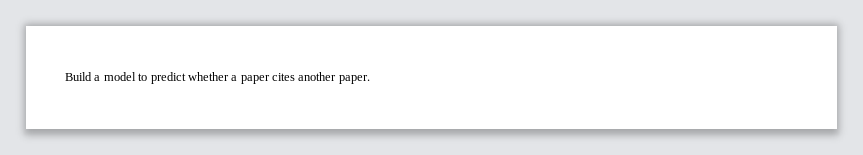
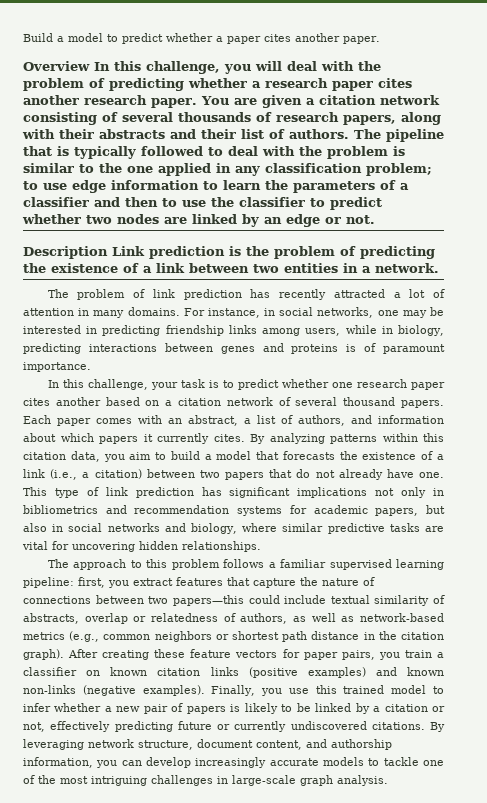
+ Overview In this challenge, you will deal with the problem of predicting whether a research paper cites another research paper. You are given a citation network consisting of several thousands of research papers, along with their abstracts and their list of authors. The pipeline that is typically followed to deal with the problem is similar to the one applied in any classification problem; to use edge information to learn the parameters of a classifier and then to use the classifier to predict whether two nodes are linked by an edge or not.
+ Description Link prediction is the problem of predicting the existence of a link between two entities in a network.
+ The problem of link prediction has recently attracted a lot of attention in many domains. For instance, in social networks, one may be interested in predicting friendship links among users, while in biology, predicting interactions between genes and proteins is of paramount importance.
+ In this challenge, your task is to predict whether one research paper cites another based on a citation network of several thousand papers. Each paper comes with an abstract, a list of authors, and information about which papers it currently cites. By analyzing patterns within this citation data, you aim to build a model that forecasts the existence of a link (i.e., a citation) between two papers that do not already have one. This type of link prediction has significant implications not only in bibliometrics and recommendation systems for academic papers, but also in social networks and biology, where similar predictive tasks are vital for uncovering hidden relationships.
+ The approach to this problem follows a familiar supervised learning pipeline: first, you extract features that capture the nature of connections between two papers—this could include textual similarity of abstracts, overlap or relatedness of authors, as well as network-based metrics (e.g., common neighbors or shortest path distance in the citation graph). After creating these feature vectors for paper pairs, you train a classifier on known citation links (positive examples) and known non-links (negative examples). Finally, you use this trained model to infer whether a new pair of papers is likely to be linked by a citation or not, effectively predicting future or currently undiscovered citations. By leveraging network structure, document content, and authorship information, you can develop increasingly accurate models to tackle one of the most intriguing challenges in large-scale graph analysis.

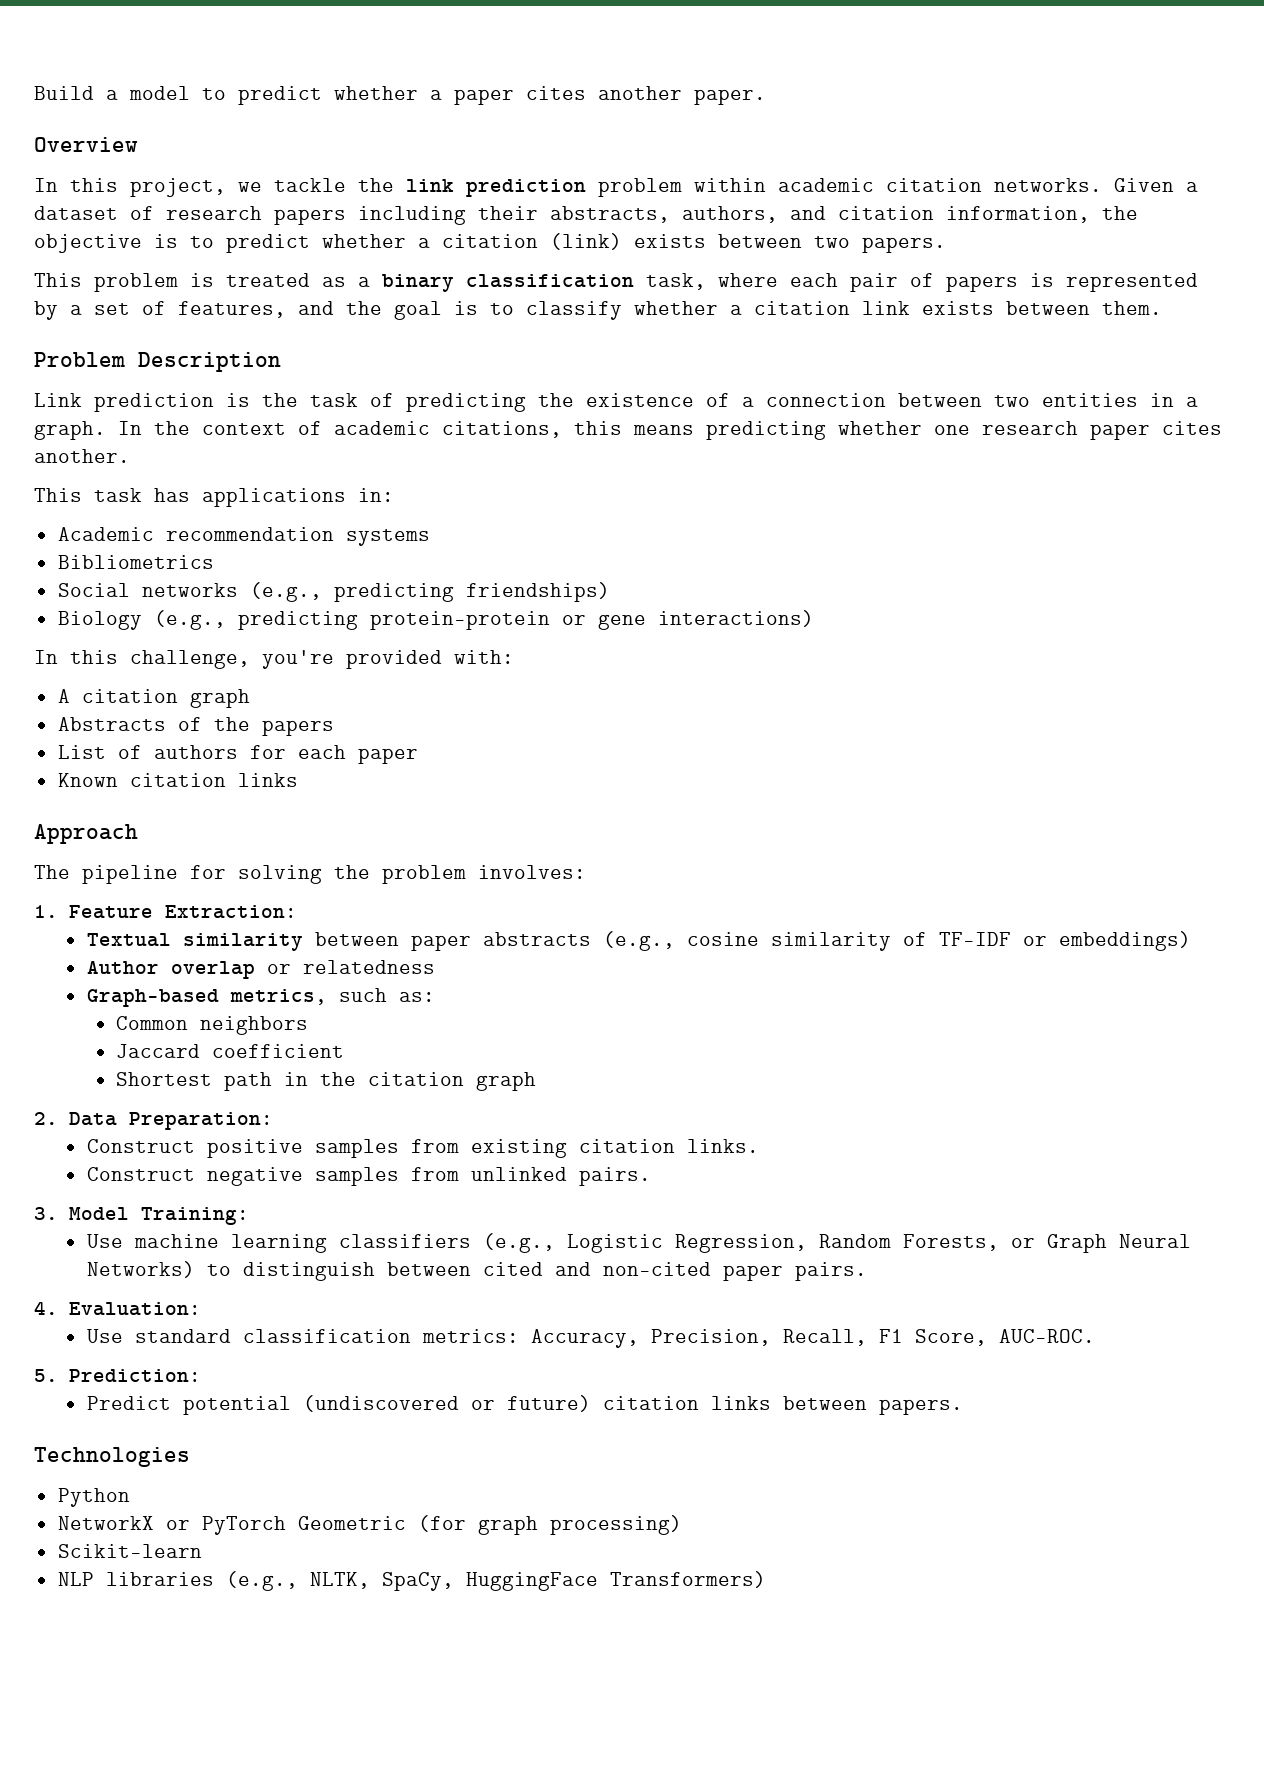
- Overview In this challenge, you will deal with the problem of predicting whether a research paper cites another research paper. You are given a citation network consisting of several thousands of research papers, along with their abstracts and their list of authors. The pipeline that is typically followed to deal with the problem is similar to the one applied in any classification problem; to use edge information to learn the parameters of a classifier and then to use the classifier to predict whether two nodes are linked by an edge or not.
- Description Link prediction is the problem of predicting the existence of a link between two entities in a network.
- The problem of link prediction has recently attracted a lot of attention in many domains. For instance, in social networks, one may be interested in predicting friendship links among users, while in biology, predicting interactions between genes and proteins is of paramount importance.
- In this challenge, your task is to predict whether one research paper cites another based on a citation network of several thousand papers. Each paper comes with an abstract, a list of authors, and information about which papers it currently cites. By analyzing patterns within this citation data, you aim to build a model that forecasts the existence of a link (i.e., a citation) between two papers that do not already have one. This type of link prediction has significant implications not only in bibliometrics and recommendation systems for academic papers, but also in social networks and biology, where similar predictive tasks are vital for uncovering hidden relationships.
- The approach to this problem follows a familiar supervised learning pipeline: first, you extract features that capture the nature of connections between two papers—this could include textual similarity of abstracts, overlap or relatedness of authors, as well as network-based metrics (e.g., common neighbors or shortest path distance in the citation graph). After creating these feature vectors for paper pairs, you train a classifier on known citation links (positive examples) and known non-links (negative examples). Finally, you use this trained model to infer whether a new pair of papers is likely to be linked by a citation or not, effectively predicting future or currently undiscovered citations. By leveraging network structure, document content, and authorship information, you can develop increasingly accurate models to tackle one of the most intriguing challenges in large-scale graph analysis.
+ Overview
+ In this project, we tackle the link prediction problem within academic citation networks. Given a dataset of research papers including their abstracts, authors, and citation information, the objective is to predict whether a citation (link) exists between two papers.
+ This problem is treated as a binary classification task, where each pair of papers is represented by a set of features, and the goal is to classify whether a citation link exists between them.
+ Problem Description
+ Link prediction is the task of predicting the existence of a connection between two entities in a graph. In the context of academic citations, this means predicting whether one research paper cites another.
+ This task has applications in:
+ Academic recommendation systems
+ Bibliometrics
+ Social networks (e.g., predicting friendships)
+ Biology (e.g., predicting protein-protein or gene interactions)
+ In this challenge, you're provided with:
+ A citation graph
+ Abstracts of the papers
+ List of authors for each paper
+ Known citation links
+ Approach
+ The pipeline for solving the problem involves:
+ 1. Feature Extraction:
+ Textual similarity between paper abstracts (e.g., cosine similarity of TF-IDF or embeddings)
+ Author overlap or relatedness
+ Graph-based metrics, such as:
+ Common neighbors
+ Jaccard coefficient
+ Shortest path in the citation graph
+ 2. Data Preparation:
+ Construct positive samples from existing citation links.
+ Construct negative samples from unlinked pairs.
+ 3. Model Training:
+ Use machine learning classifiers (e.g., Logistic Regression, Random Forests, or Graph Neural Networks) to distinguish between cited and non-cited paper pairs.
+ 4. Evaluation:
+ Use standard classification metrics: Accuracy, Precision, Recall, F1 Score, AUC-ROC.
+ 5. Prediction:
+ Predict potential (undiscovered or future) citation links between papers.
+ Technologies
+ Python
+ NetworkX or PyTorch Geometric (for graph processing)
+ Scikit-learn
+ NLP libraries (e.g., NLTK, SpaCy, HuggingFace Transformers)

